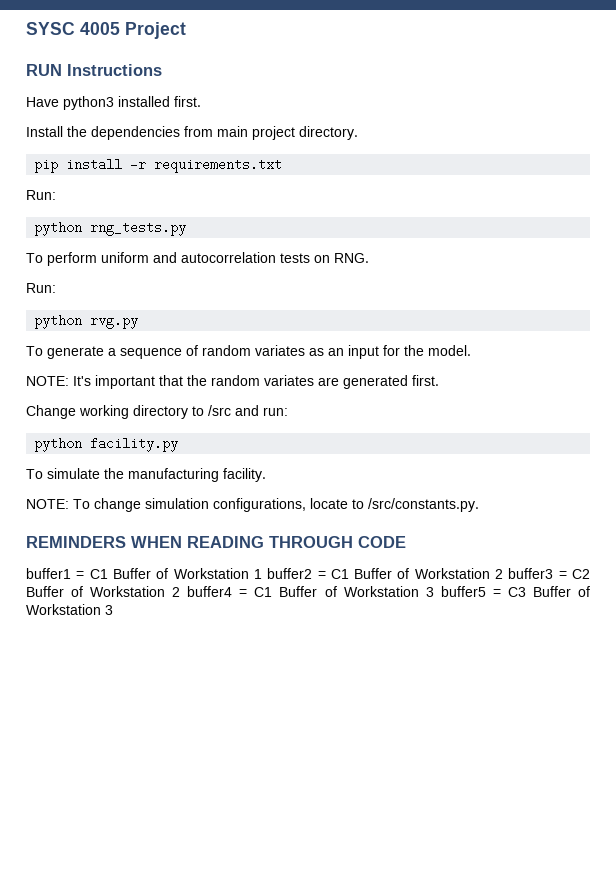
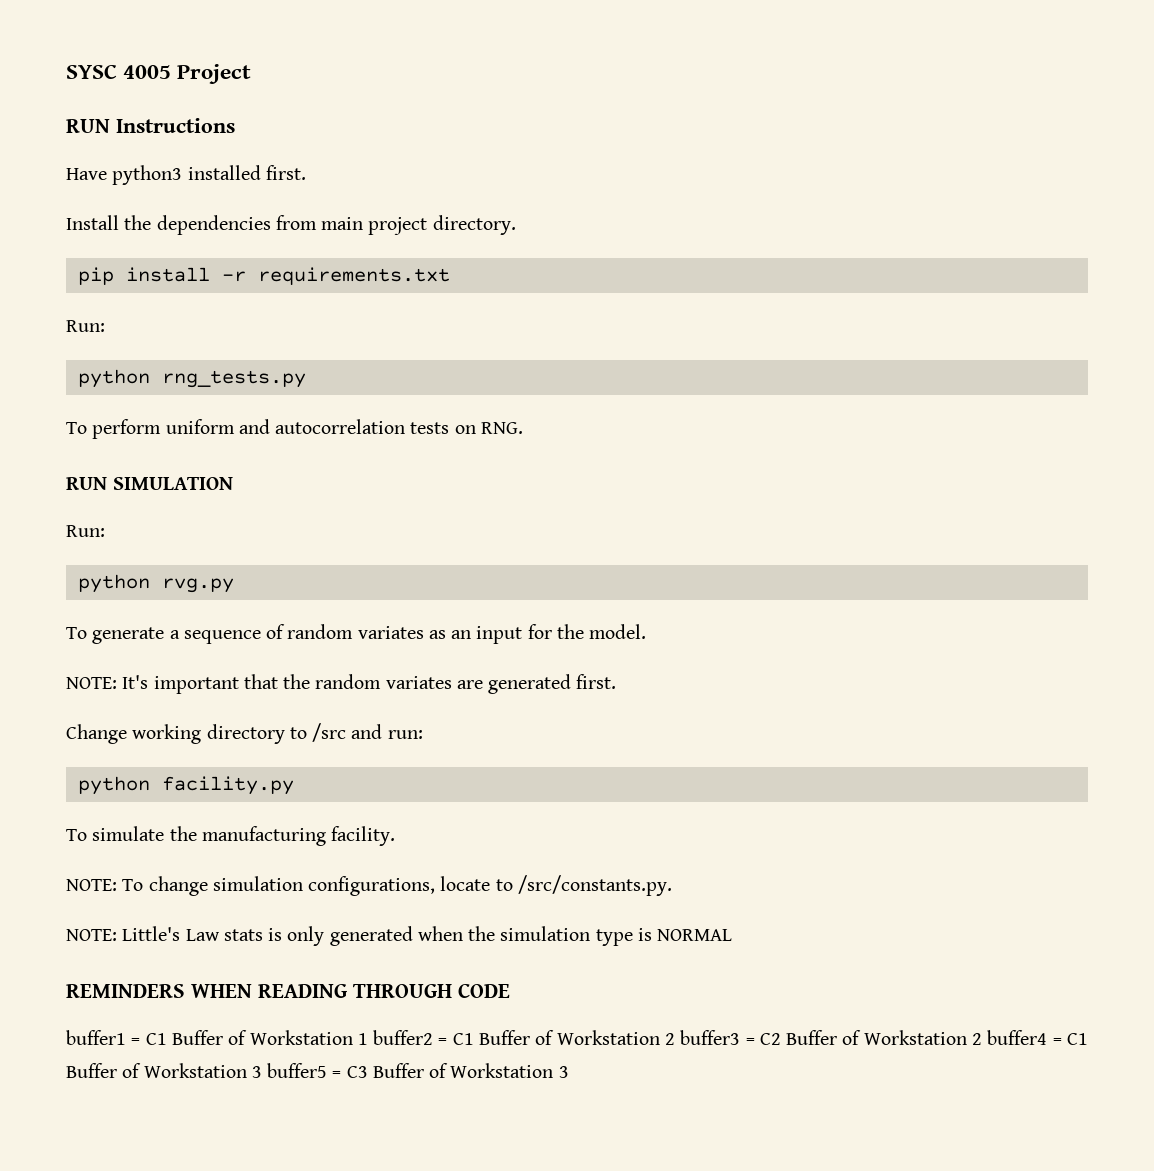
+ RUN SIMULATION
+ NOTE: Little's Law stats is only generated when the simulation type is NORMAL

